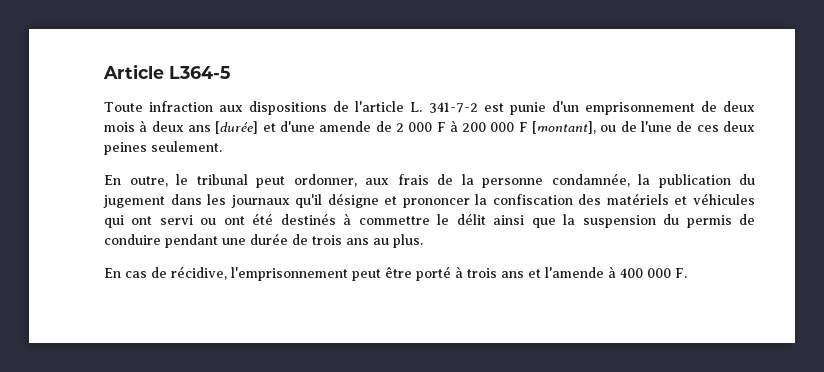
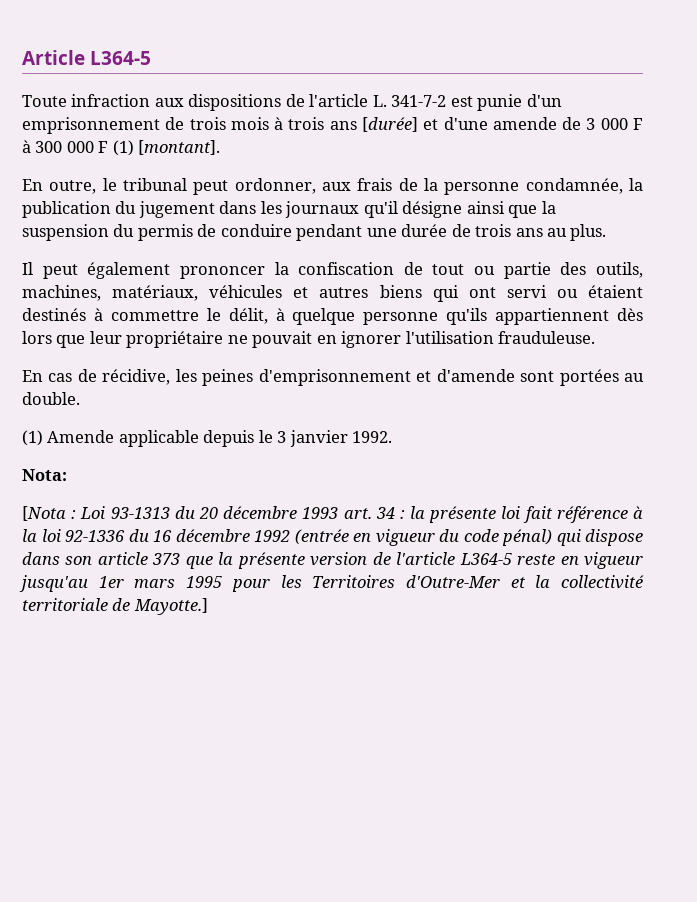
- Toute infraction aux dispositions de l'article L. 341-7-2 est punie d'un emprisonnement de deux mois à deux ans [durée] et d'une amende de 2 000 F à 200 000 F [montant], ou de l'une de ces deux peines seulement.
+ Toute infraction aux dispositions de l'article L. 341-7-2 est punie d'un emprisonnement de trois mois à trois ans [durée] et d'une amende de 3 000 F à 300 000 F (1) [montant].
- En outre, le tribunal peut ordonner, aux frais de la personne condamnée, la publication du jugement dans les journaux qu'il désigne et prononcer la confiscation des matériels et véhicules qui ont servi ou ont été destinés à commettre le délit ainsi que la suspension du permis de conduire pendant une durée de trois ans au plus.
+ En outre, le tribunal peut ordonner, aux frais de la personne condamnée, la publication du jugement dans les journaux qu'il désigne ainsi que la suspension du permis de conduire pendant une durée de trois ans au plus.
- En cas de récidive, l'emprisonnement peut être porté à trois ans et l'amende à 400 000 F.
+ Il peut également prononcer la confiscation de tout ou partie des outils, machines, matériaux, véhicules et autres biens qui ont servi ou étaient destinés à commettre le délit, à quelque personne qu'ils appartiennent dès lors que leur propriétaire ne pouvait en ignorer l'utilisation frauduleuse.
+ En cas de récidive, les peines d'emprisonnement et d'amende sont portées au double.
+ (1) Amende applicable depuis le 3 janvier 1992.
+ Nota:
+ [Nota : Loi 93-1313 du 20 décembre 1993 art. 34 : la présente loi fait référence à la loi 92-1336 du 16 décembre 1992 (entrée en vigueur du code pénal) qui dispose dans son article 373 que la présente version de l'article L364-5 reste en vigueur jusqu'au 1er mars 1995 pour les Territoires d'Outre-Mer et la collectivité territoriale de Mayotte.]

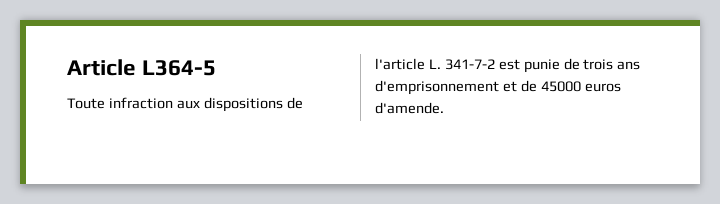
- Toute infraction aux dispositions de l'article L. 341-7-2 est punie d'un emprisonnement de trois mois à trois ans [durée] et d'une amende de 3 000 F à 300 000 F (1) [montant].
- En outre, le tribunal peut ordonner, aux frais de la personne condamnée, la publication du jugement dans les journaux qu'il désigne ainsi que la suspension du permis de conduire pendant une durée de trois ans au plus.
- Il peut également prononcer la confiscation de tout ou partie des outils, machines, matériaux, véhicules et autres biens qui ont servi ou étaient destinés à commettre le délit, à quelque personne qu'ils appartiennent dès lors que leur propriétaire ne pouvait en ignorer l'utilisation frauduleuse.
- En cas de récidive, les peines d'emprisonnement et d'amende sont portées au double.
- (1) Amende applicable depuis le 3 janvier 1992.
- Nota:
- [Nota : Loi 93-1313 du 20 décembre 1993 art. 34 : la présente loi fait référence à la loi 92-1336 du 16 décembre 1992 (entrée en vigueur du code pénal) qui dispose dans son article 373 que la présente version de l'article L364-5 reste en vigueur jusqu'au 1er mars 1995 pour les Territoires d'Outre-Mer et la collectivité territoriale de Mayotte.]
+ Toute infraction aux dispositions de l'article L. 341-7-2 est punie de trois ans d'emprisonnement et de 45000 euros d'amende.

